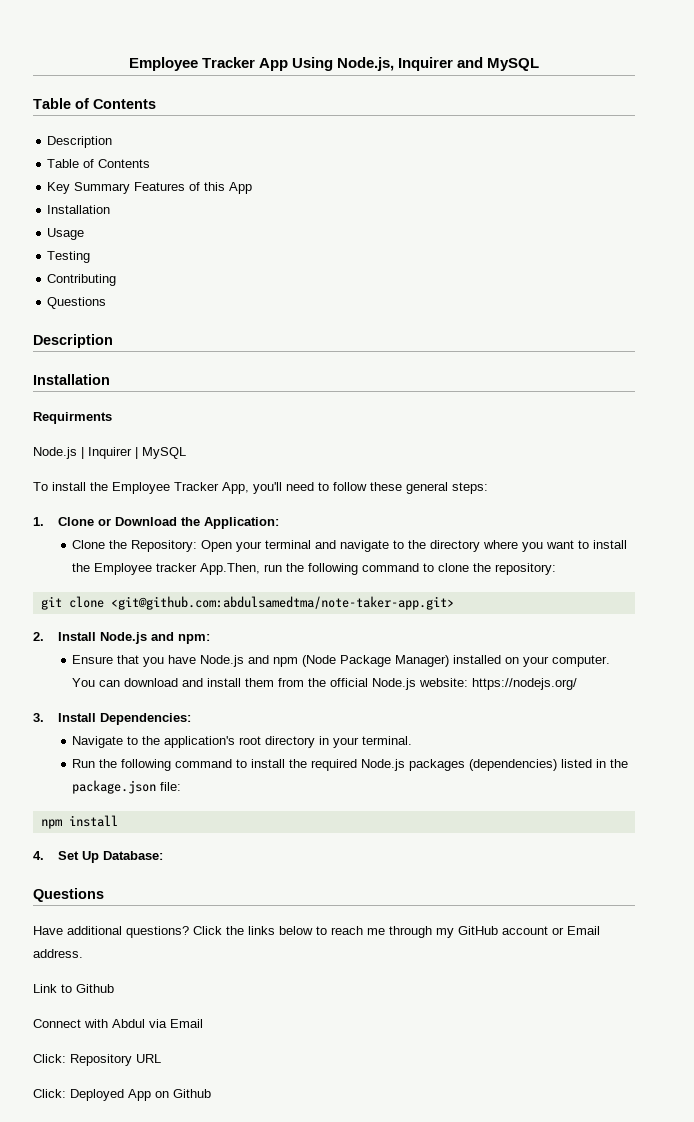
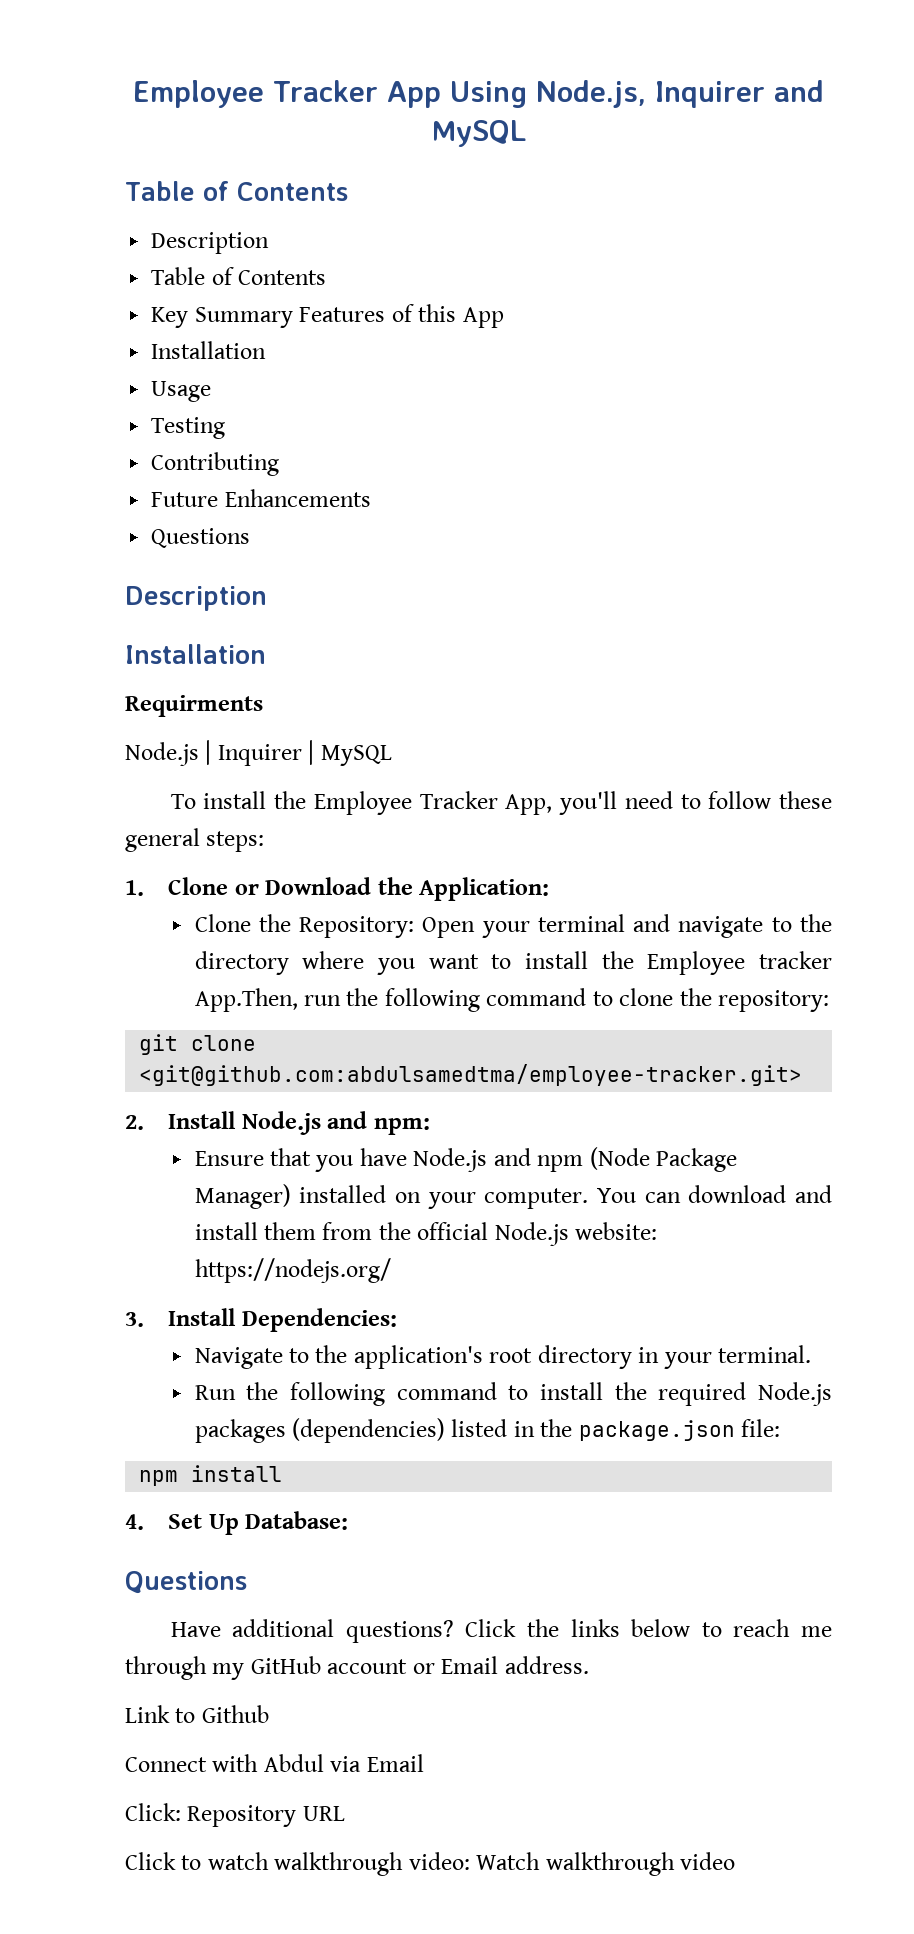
+ Future Enhancements
- git clone <git@github.com:abdulsamedtma/note-taker-app.git>
+ git clone <git@github.com:abdulsamedtma/employee-tracker.git>
- Click: Deployed App on Github
+ Click to watch walkthrough video: Watch walkthrough video

